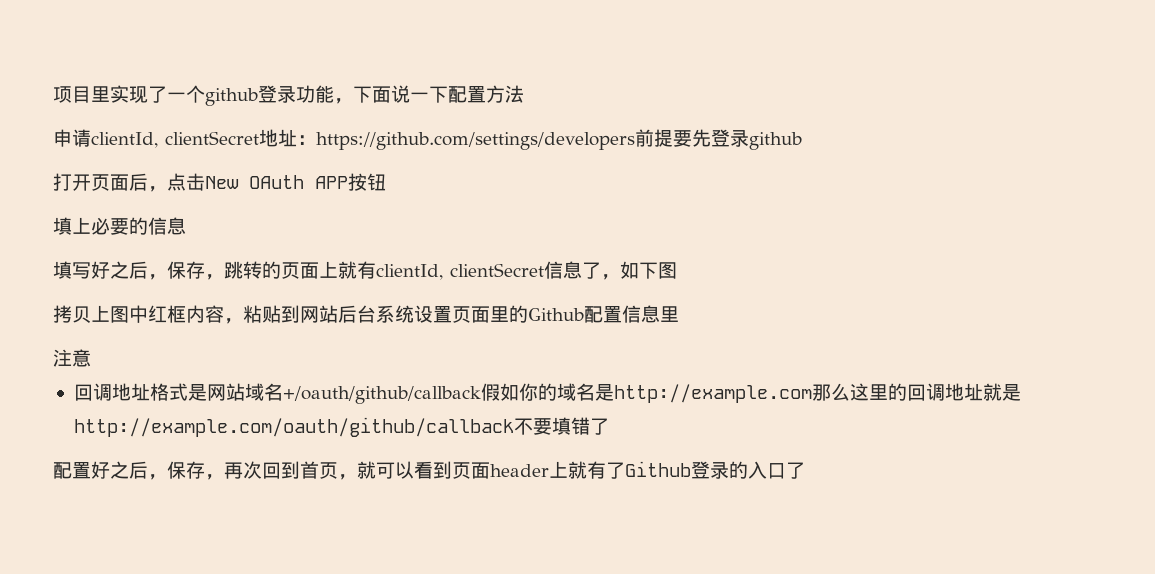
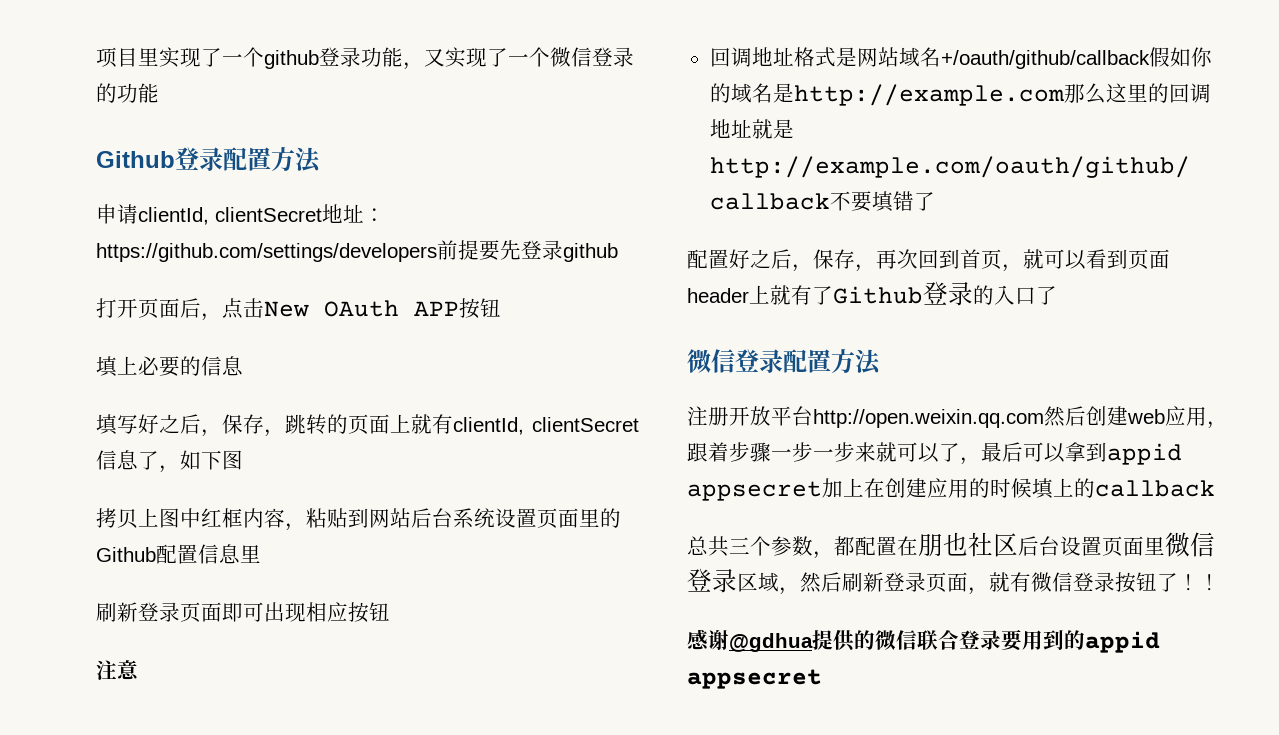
- 项目里实现了一个github登录功能，下面说一下配置方法
+ 项目里实现了一个github登录功能，又实现了一个微信登录的功能
+ Github登录配置方法
+ 刷新登录页面即可出现相应按钮
+ 微信登录配置方法
+ 注册开放平台http://open.weixin.qq.com然后创建web应用，跟着步骤一步一步来就可以了，最后可以拿到appid appsecret加上在创建应用的时候填上的callback
+ 总共三个参数，都配置在朋也社区后台设置页面里微信登录区域，然后刷新登录页面，就有微信登录按钮了！！
+ 感谢@gdhua提供的微信联合登录要用到的appid appsecret

